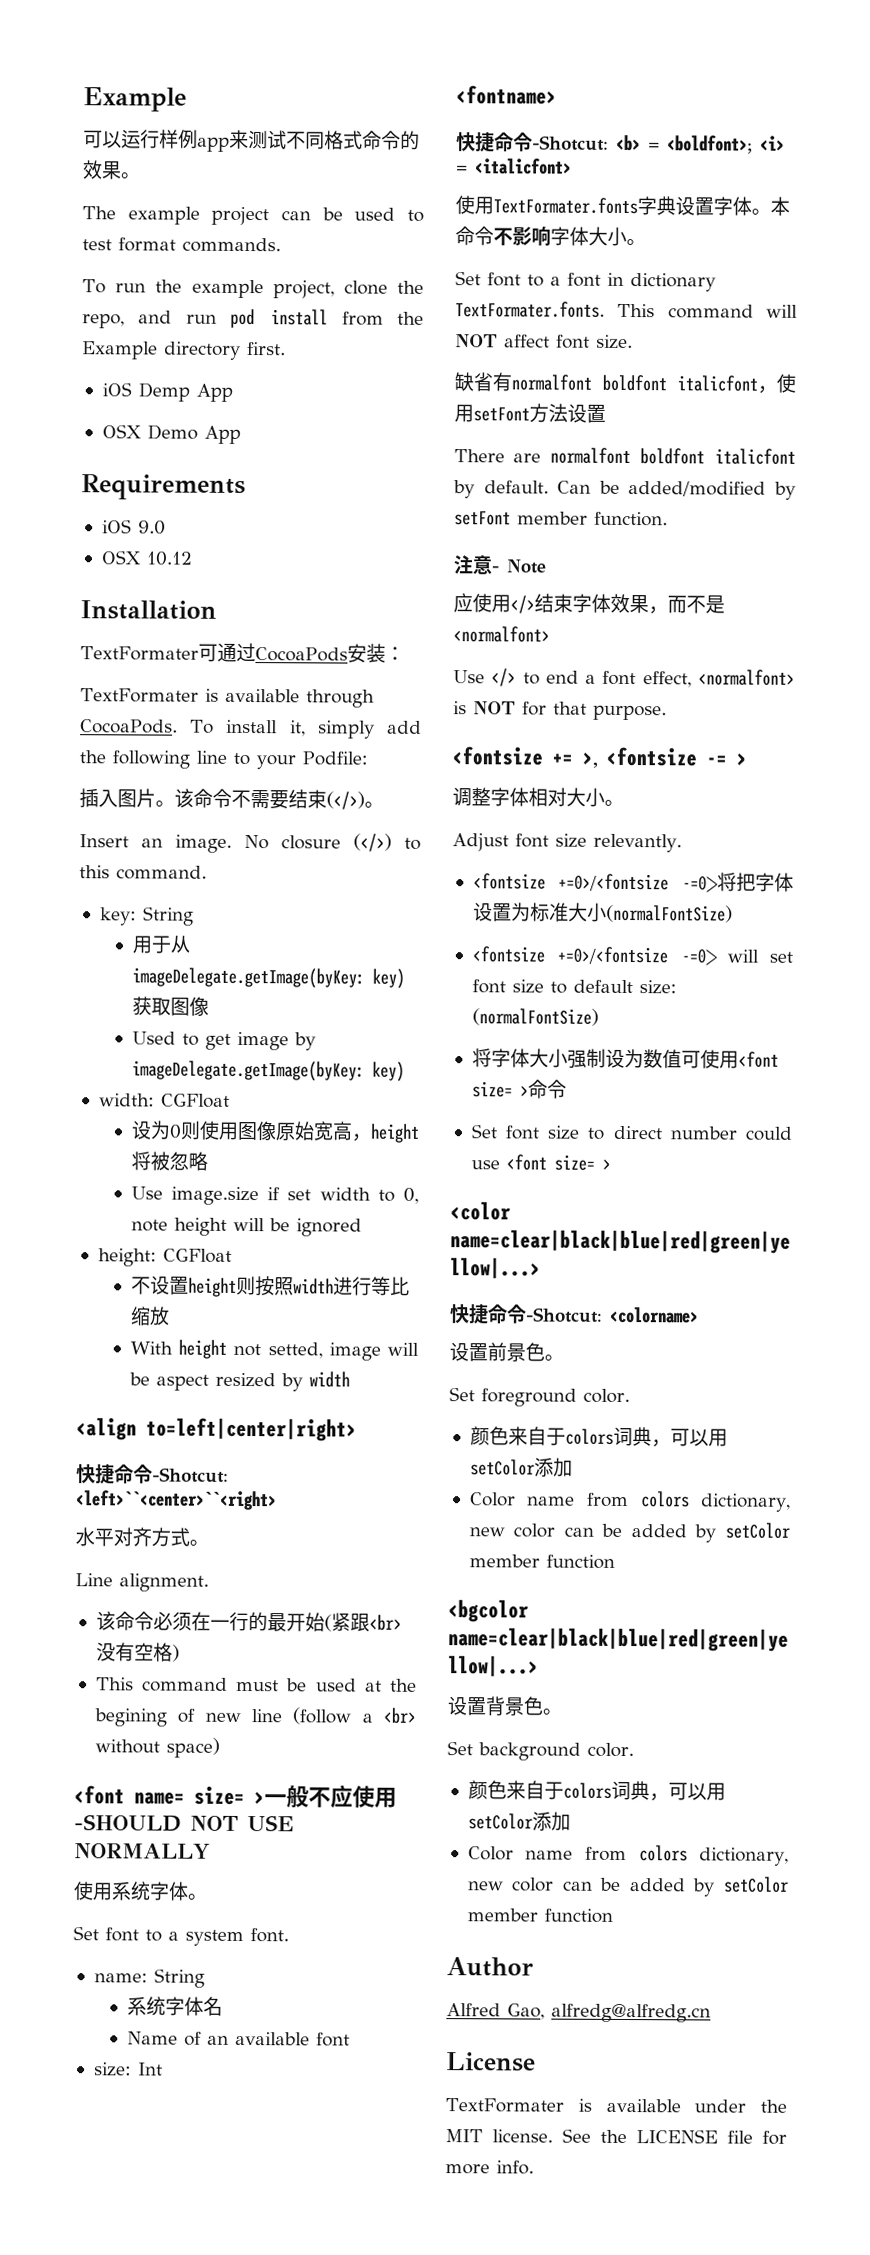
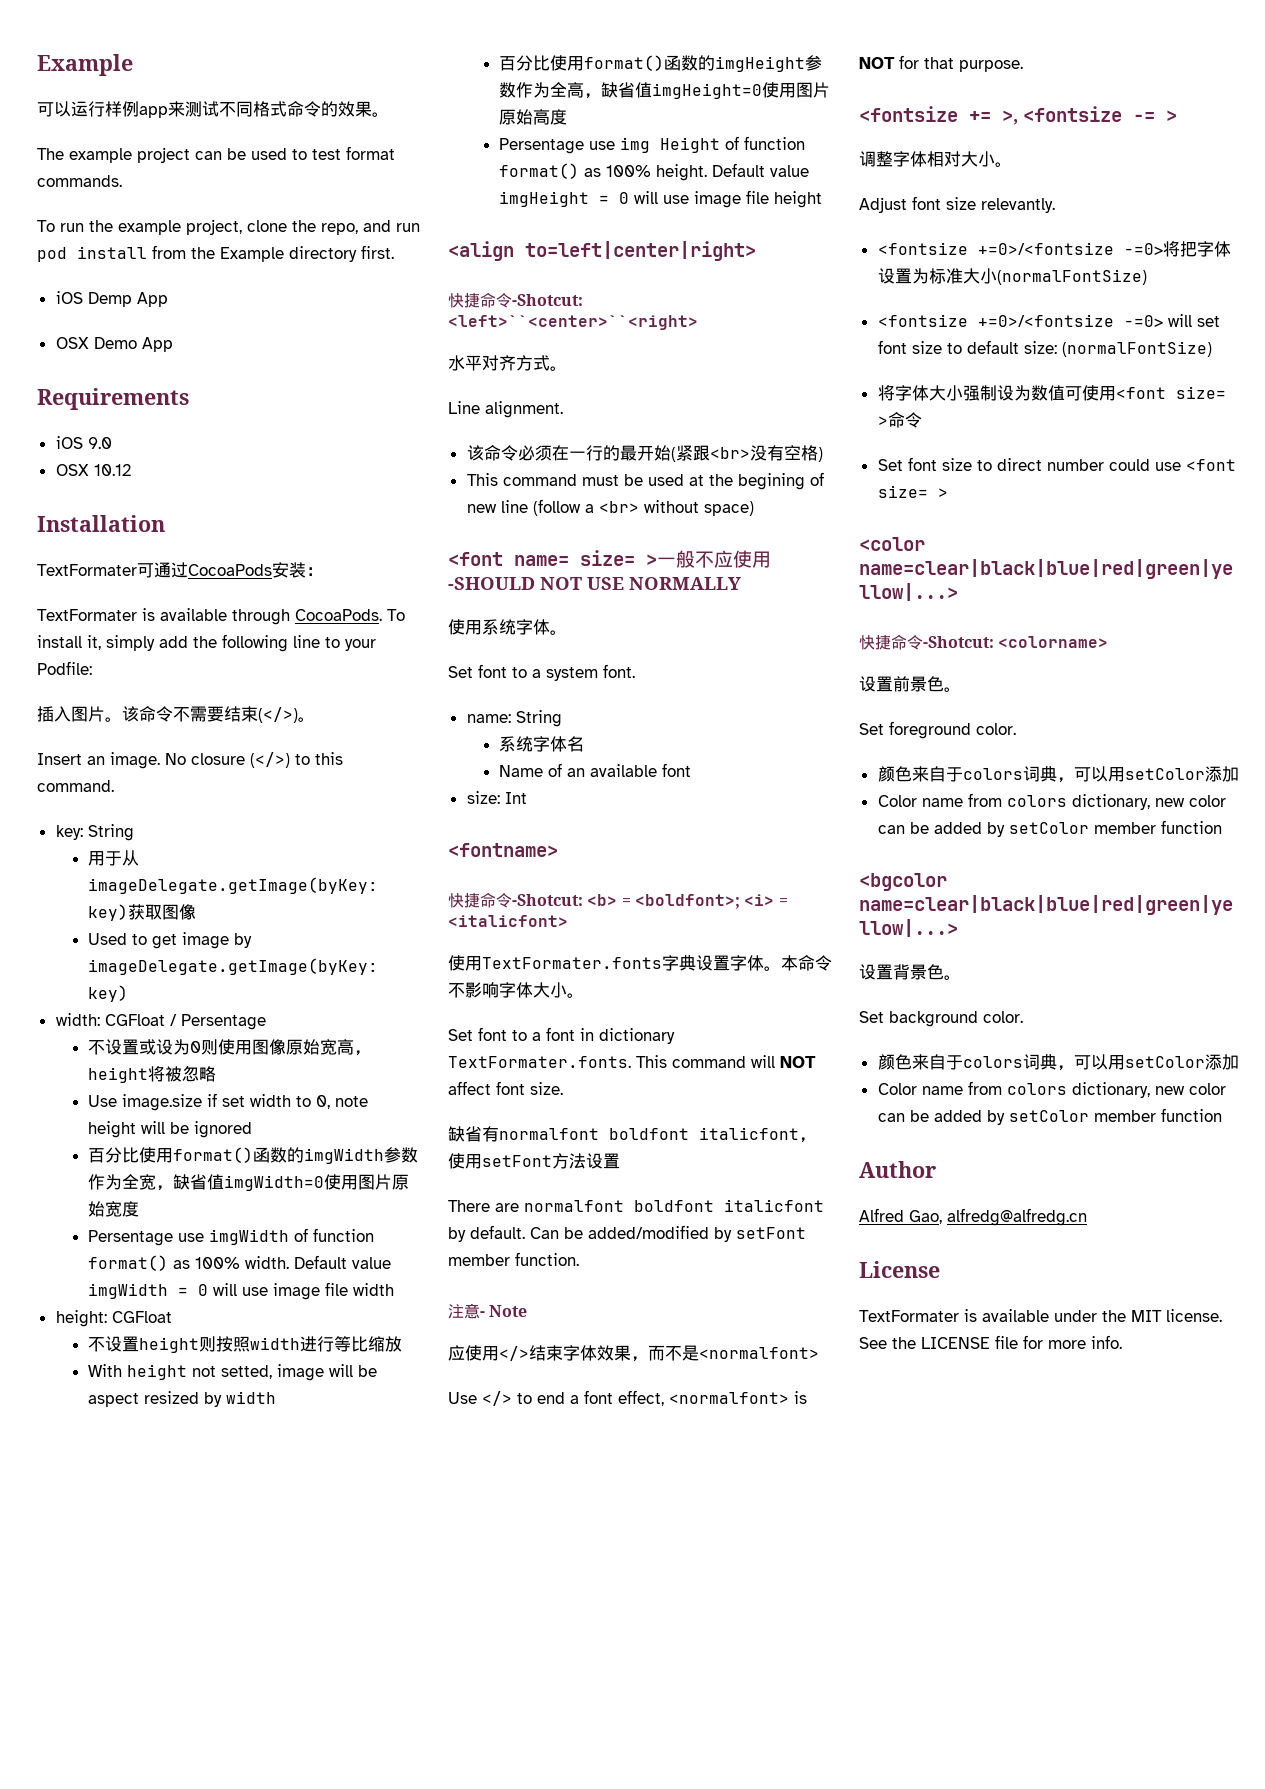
- width: CGFloat
- 设为0则使用图像原始宽高，height将被忽略
+ width: CGFloat / Persentage
+ 不设置或设为0则使用图像原始宽高，height将被忽略
+ 百分比使用format()函数的imgWidth参数作为全宽，缺省值imgWidth=0使用图片原始宽度
+ Persentage use imgWidth of function format() as 100% width. Default value imgWidth = 0 will use image file width
+ 百分比使用format()函数的imgHeight参数作为全高，缺省值imgHeight=0使用图片原始高度
+ Persentage use img Height of function format() as 100% height. Default value imgHeight = 0 will use image file height

